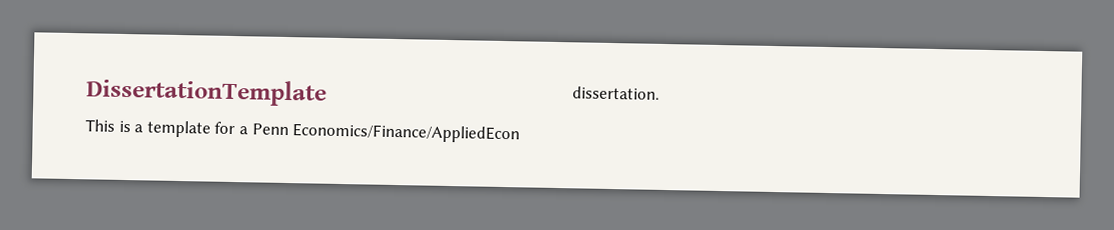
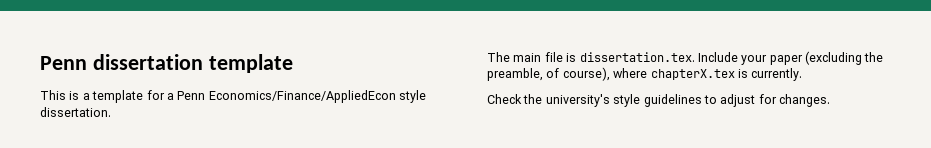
- DissertationTemplate
+ Penn dissertation template
- This is a template for a Penn Economics/Finance/AppliedEcon dissertation.
+ This is a template for a Penn Economics/Finance/AppliedEcon style dissertation.
+ The main file is dissertation.tex. Include your paper (excluding the preamble, of course), where chapterX.tex is currently.
+ Check the university's style guidelines to adjust for changes.

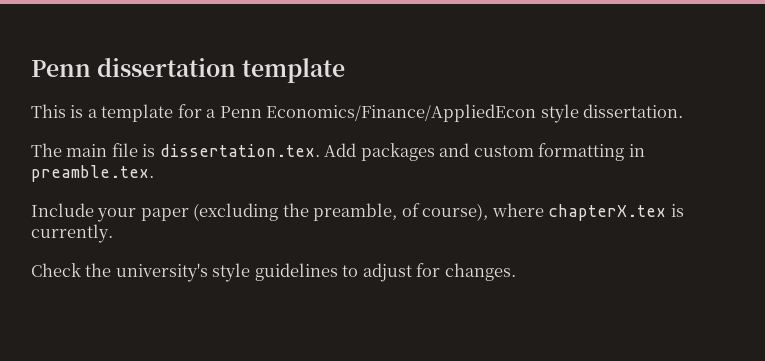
- The main file is dissertation.tex. Include your paper (excluding the preamble, of course), where chapterX.tex is currently.
+ The main file is dissertation.tex. Add packages and custom formatting in preamble.tex.
+ Include your paper (excluding the preamble, of course), where chapterX.tex is currently.

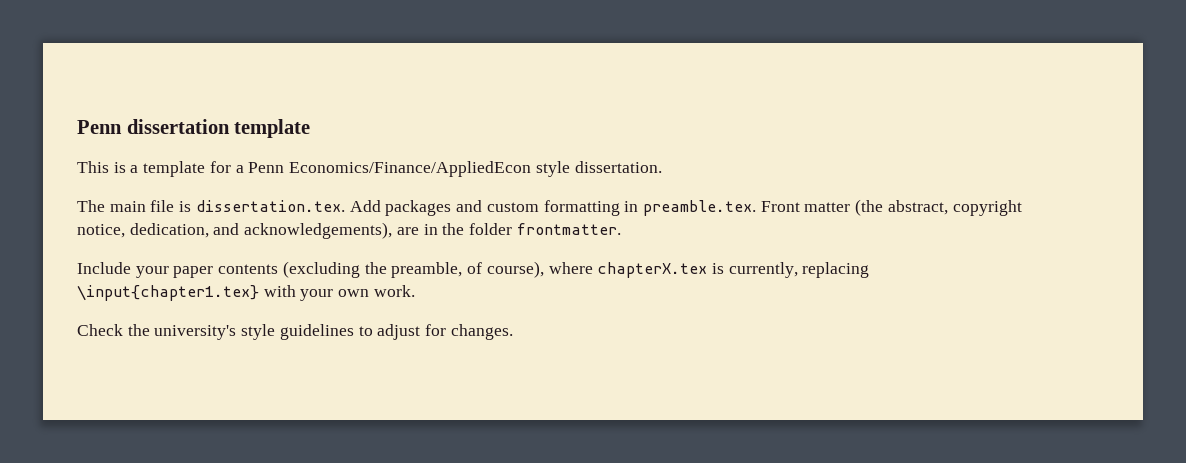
- The main file is dissertation.tex. Add packages and custom formatting in preamble.tex.
+ The main file is dissertation.tex. Add packages and custom formatting in preamble.tex. Front matter (the abstract, copyright notice, dedication, and acknowledgements), are in the folder frontmatter.
- Include your paper (excluding the preamble, of course), where chapterX.tex is currently.
+ Include your paper contents (excluding the preamble, of course), where chapterX.tex is currently, replacing \input{chapter1.tex} with your own work.

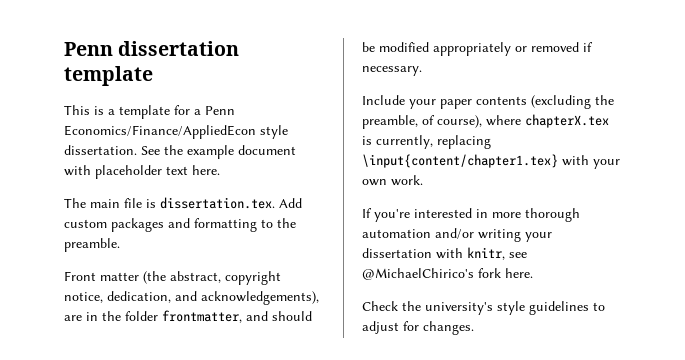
+ See the example document with placeholder text here.
- The main file is dissertation.tex. Add packages and custom formatting in preamble.tex. Front matter (the abstract, copyright notice, dedication, and acknowledgements), are in the folder frontmatter.
+ The main file is dissertation.tex. Add custom packages and formatting to the preamble.
+ Front matter (the abstract, copyright notice, dedication, and acknowledgements), are in the folder frontmatter, and should be modified appropriately or removed if necessary.
- Include your paper contents (excluding the preamble, of course), where chapterX.tex is currently, replacing \input{chapter1.tex} with your own work.
+ Include your paper contents (excluding the preamble, of course), where chapterX.tex is currently, replacing \input{content/chapter1.tex} with your own work.
+ If you're interested in more thorough automation and/or writing your dissertation with knitr, see @MichaelChirico's fork here.

